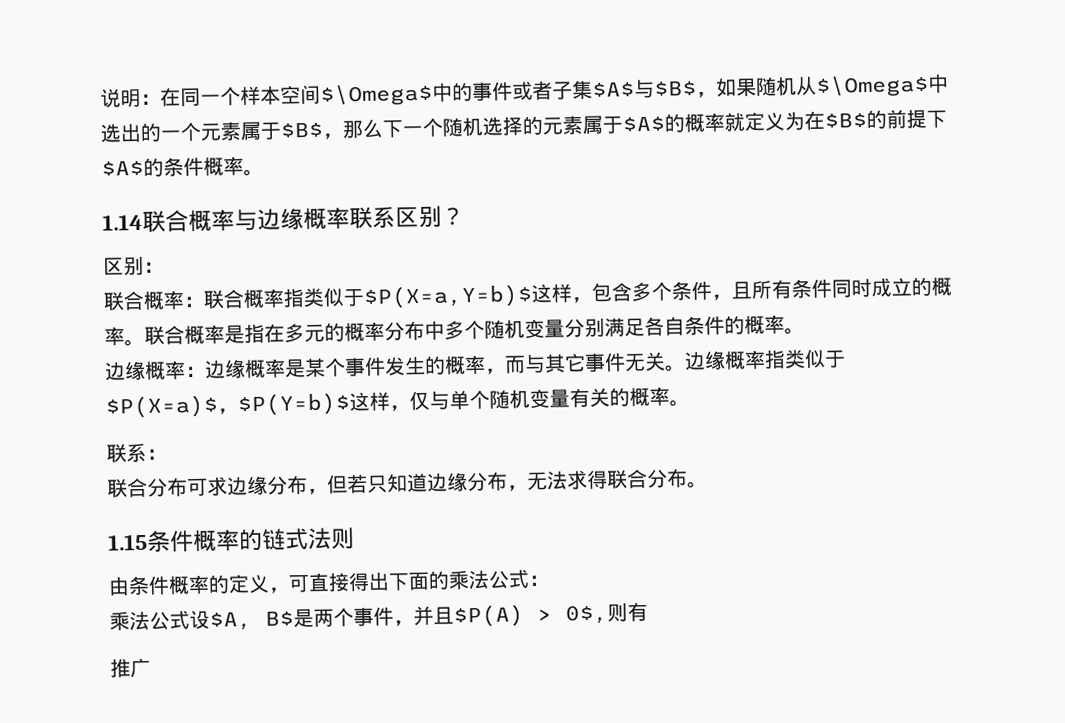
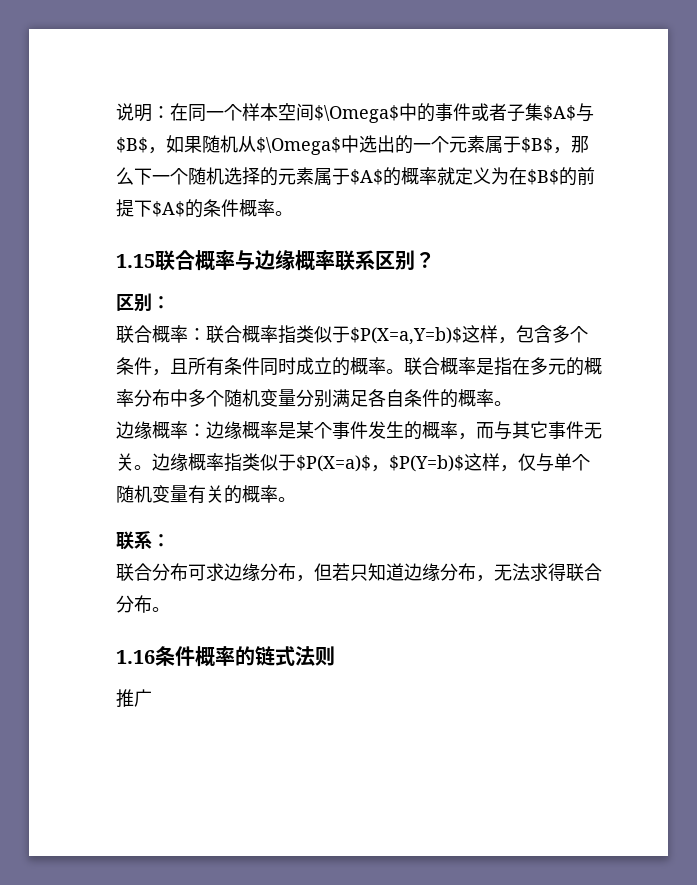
- 1.14联合概率与边缘概率联系区别？
+ 1.15联合概率与边缘概率联系区别？
- 1.15条件概率的链式法则
+ 1.16条件概率的链式法则
- 由条件概率的定义，可直接得出下面的乘法公式：
- 乘法公式设$A, B$是两个事件，并且$P(A) > 0$,则有

